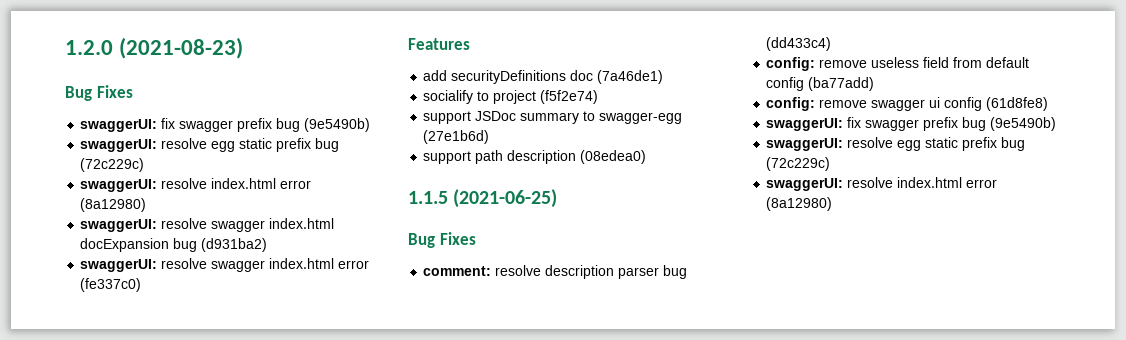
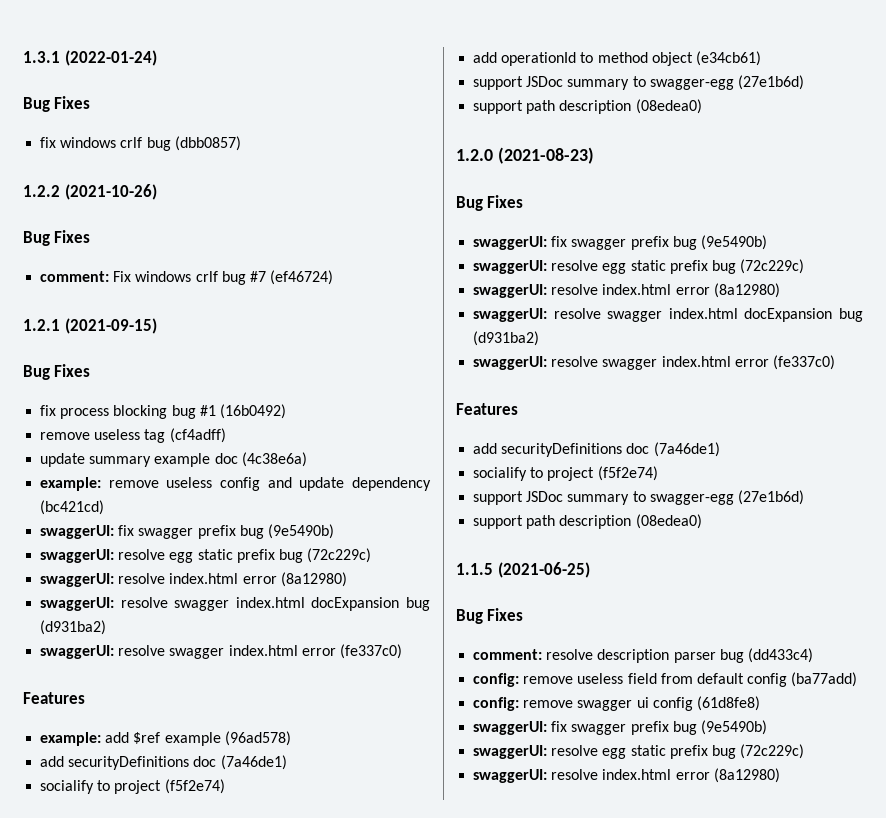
+ 1.3.1 (2022-01-24)
+ Bug Fixes
+ fix windows crlf bug (dbb0857)
+ 1.2.2 (2021-10-26)
+ Bug Fixes
+ comment: Fix windows crlf bug #7 (ef46724)
+ 1.2.1 (2021-09-15)
+ Bug Fixes
+ fix process blocking bug #1 (16b0492)
+ remove useless tag (cf4adff)
+ update summary example doc (4c38e6a)
+ example: remove useless config and update dependency (bc421cd)
+ swaggerUI: fix swagger prefix bug (9e5490b)
+ swaggerUI: resolve egg static prefix bug (72c229c)
+ swaggerUI: resolve index.html error (8a12980)
+ swaggerUI: resolve swagger index.html docExpansion bug (d931ba2)
+ swaggerUI: resolve swagger index.html error (fe337c0)
+ Features
+ example: add $ref example (96ad578)
+ add securityDefinitions doc (7a46de1)
+ socialify to project (f5f2e74)
+ add operationId to method object (e34cb61)
+ support JSDoc summary to swagger-egg (27e1b6d)
+ support path description (08edea0)

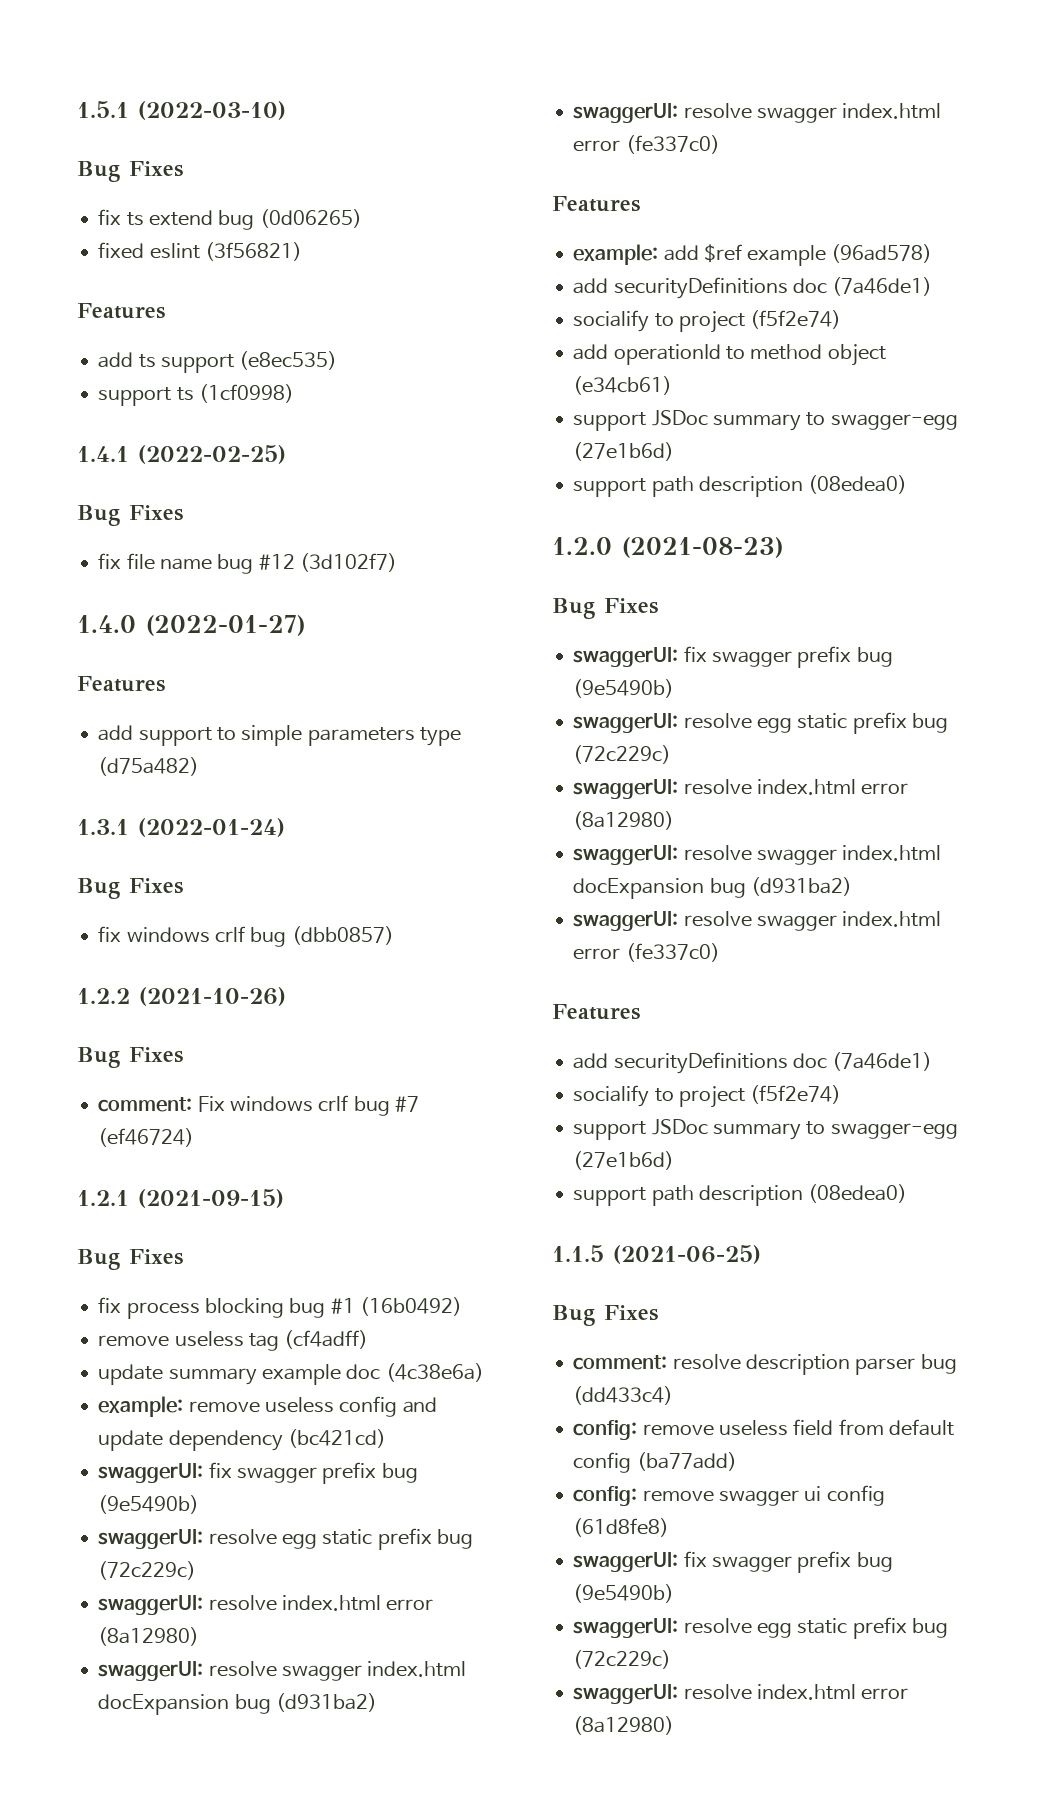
+ 1.5.1 (2022-03-10)
+ Bug Fixes
+ fix ts extend bug (0d06265)
+ fixed eslint (3f56821)
+ Features
+ add ts support (e8ec535)
+ support ts (1cf0998)
+ 1.4.1 (2022-02-25)
+ Bug Fixes
+ fix file name bug #12 (3d102f7)
+ 1.4.0 (2022-01-27)
+ Features
+ add support to simple parameters type (d75a482)

